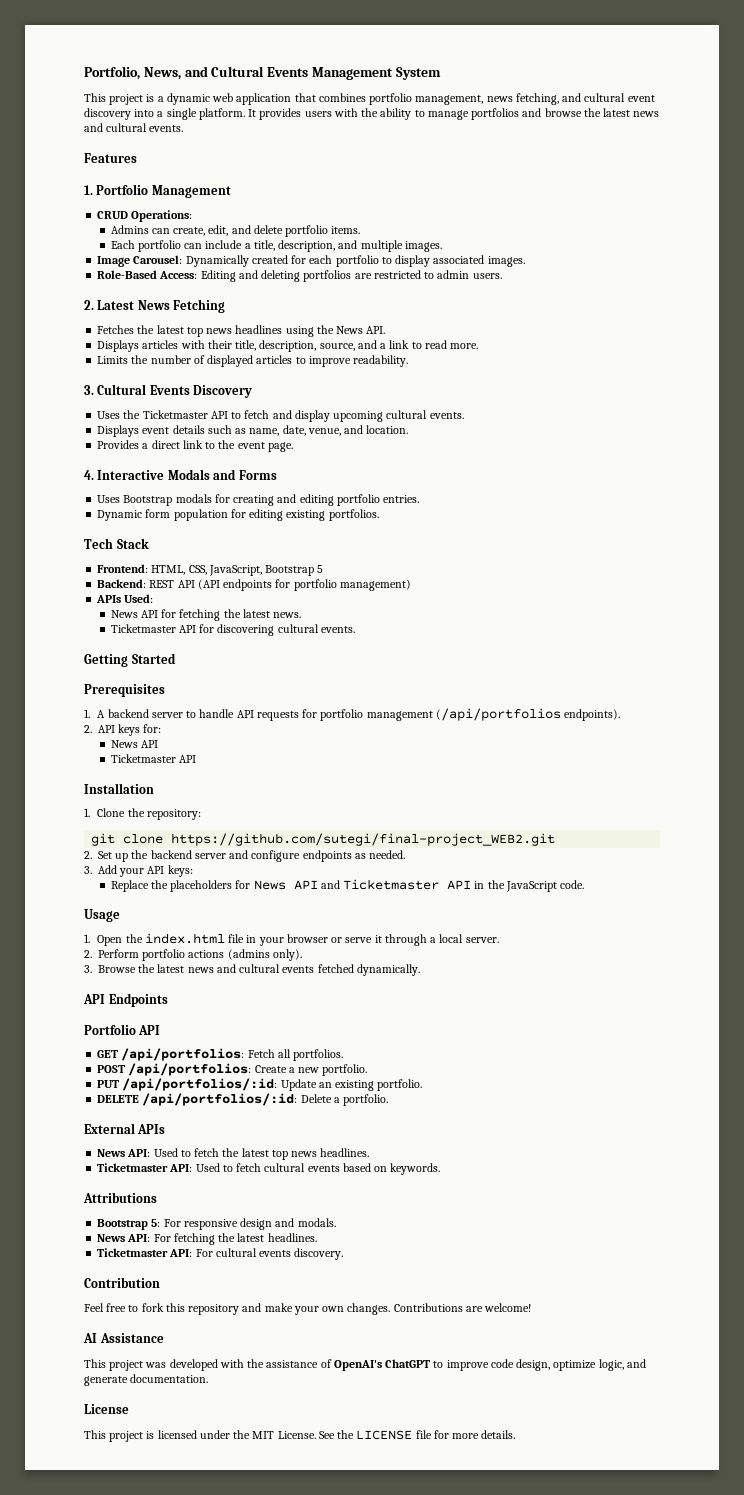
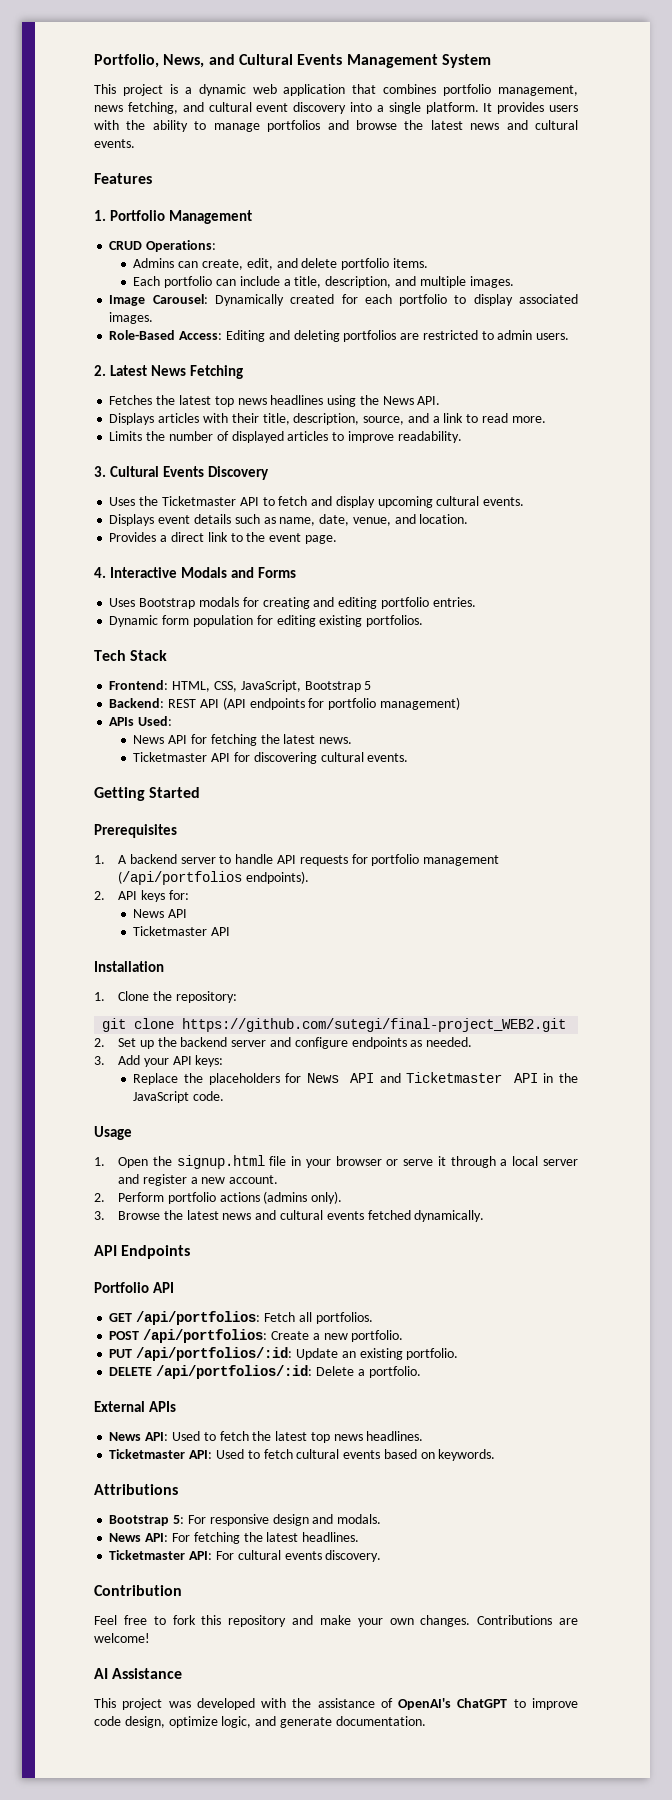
- 1. Open the index.html file in your browser or serve it through a local server.
+ 1. Open the signup.html file in your browser or serve it through a local server and register a new account.
- License
- This project is licensed under the MIT License. See the LICENSE file for more details.

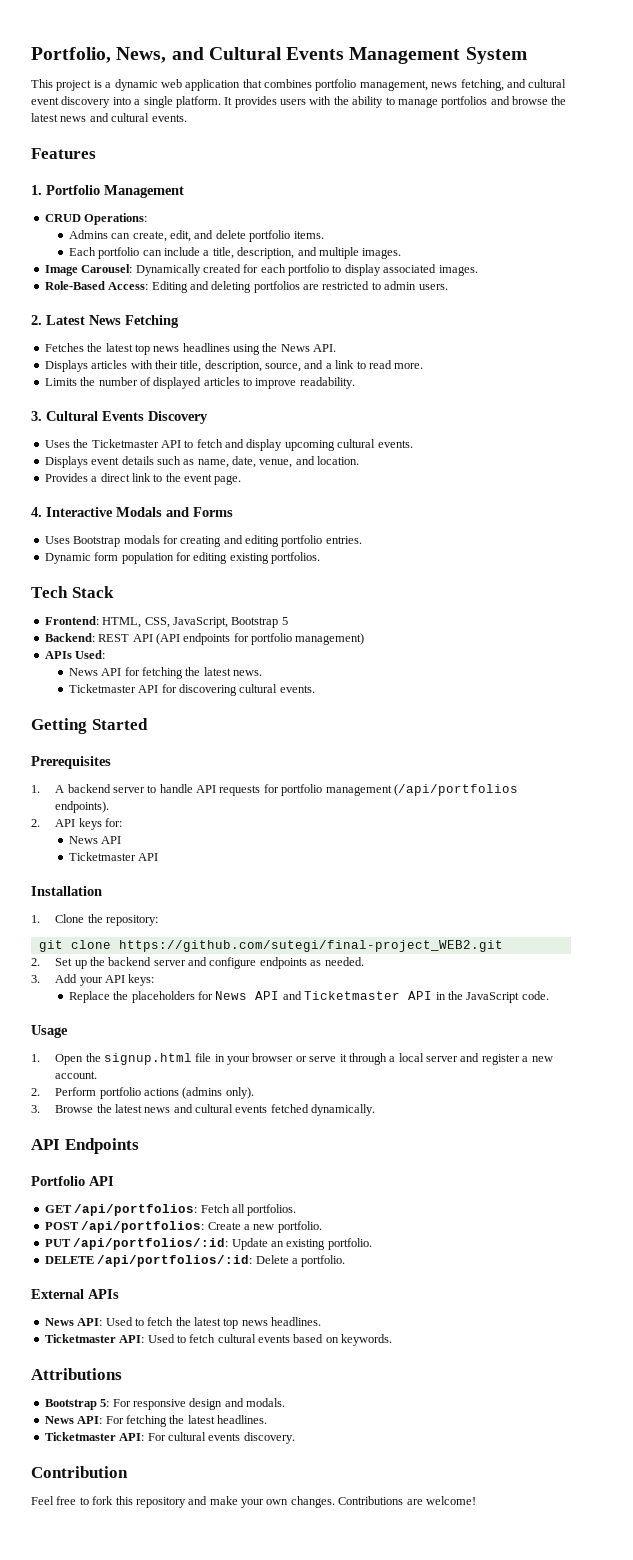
- AI Assistance
- This project was developed with the assistance of OpenAI's ChatGPT to improve code design, optimize logic, and generate documentation.

